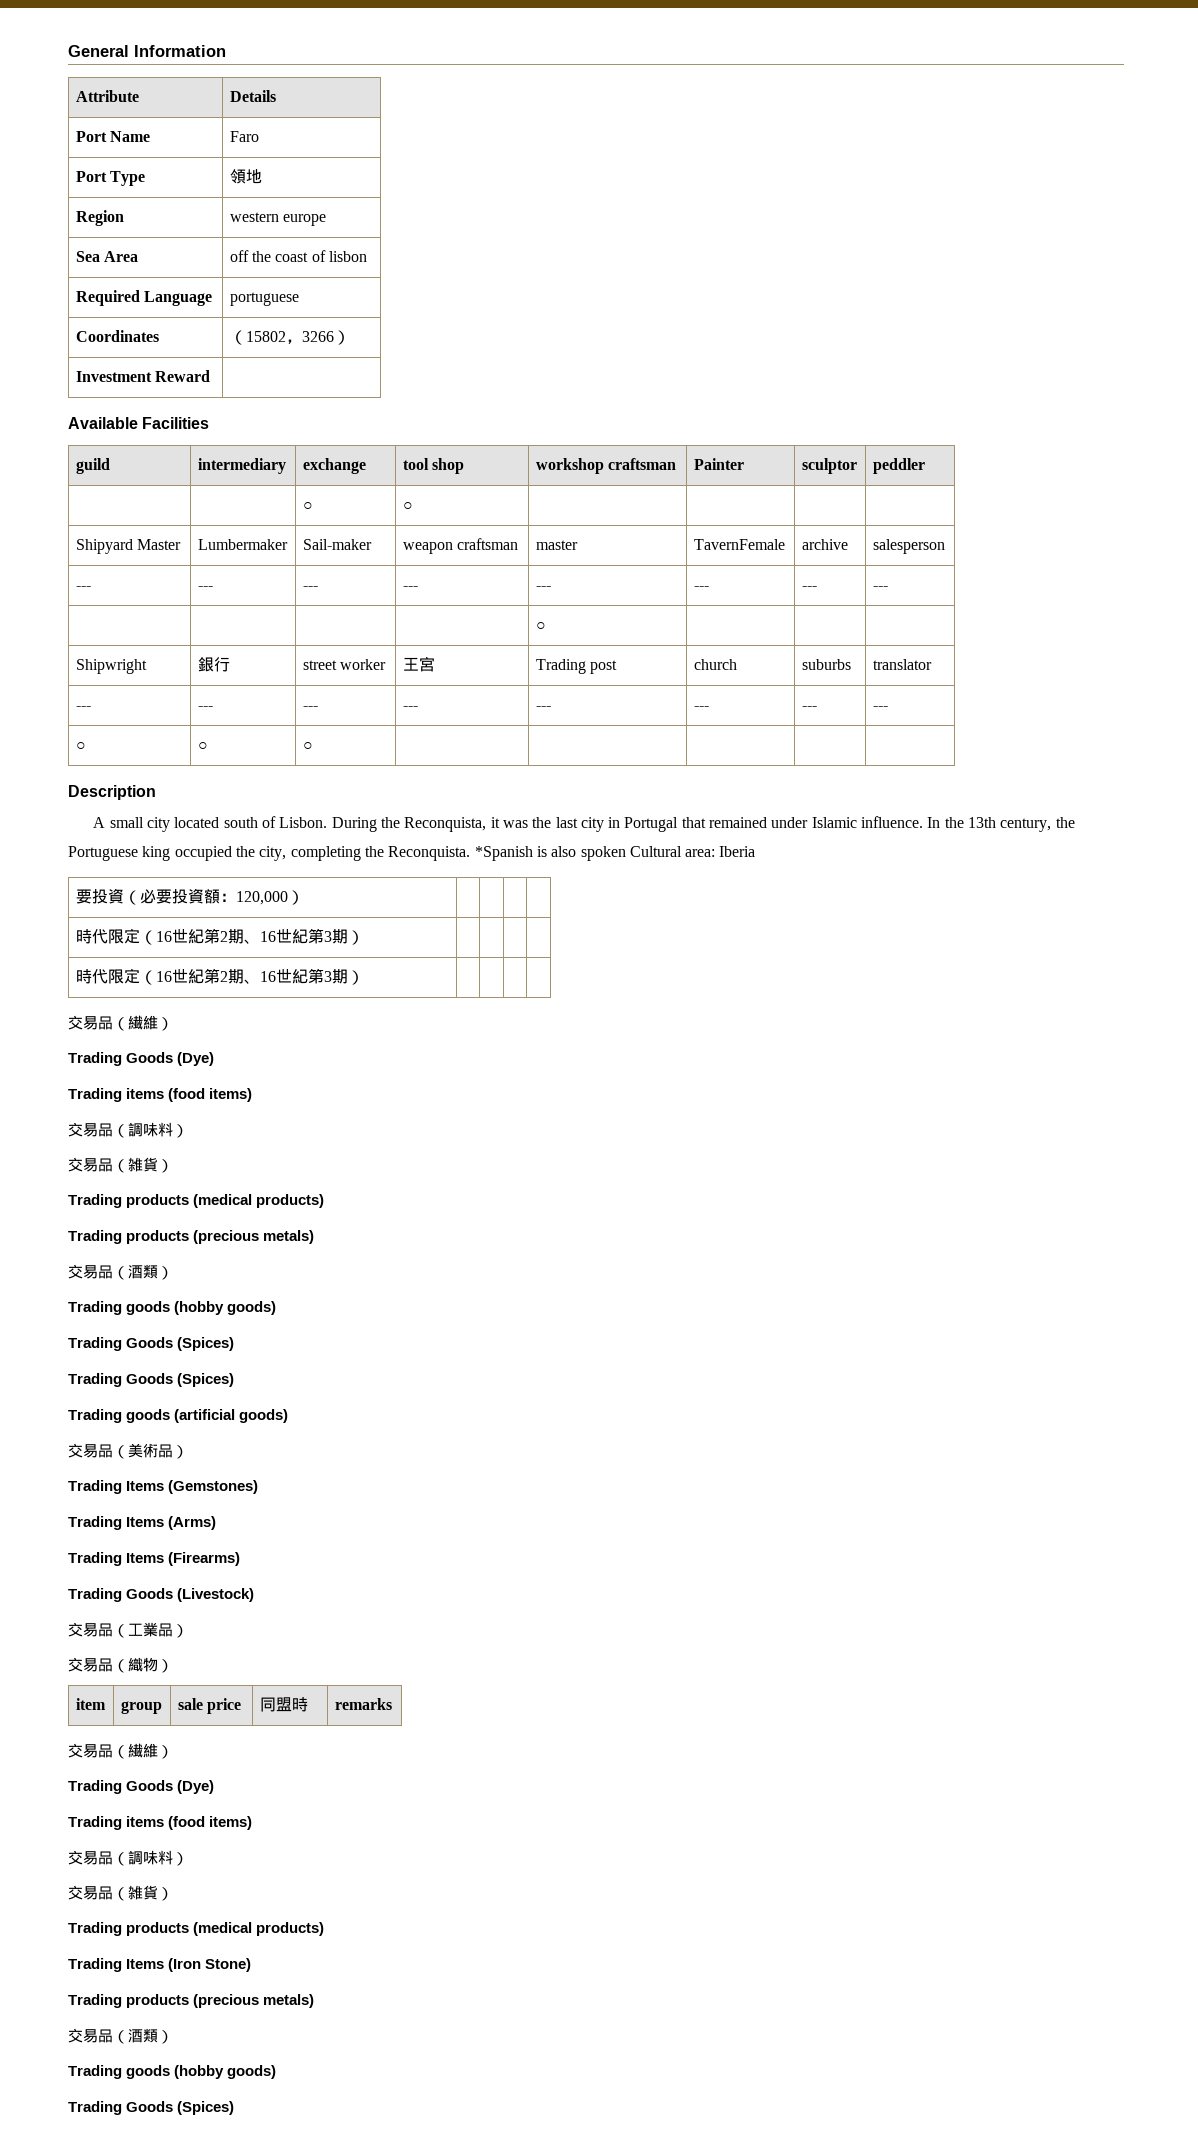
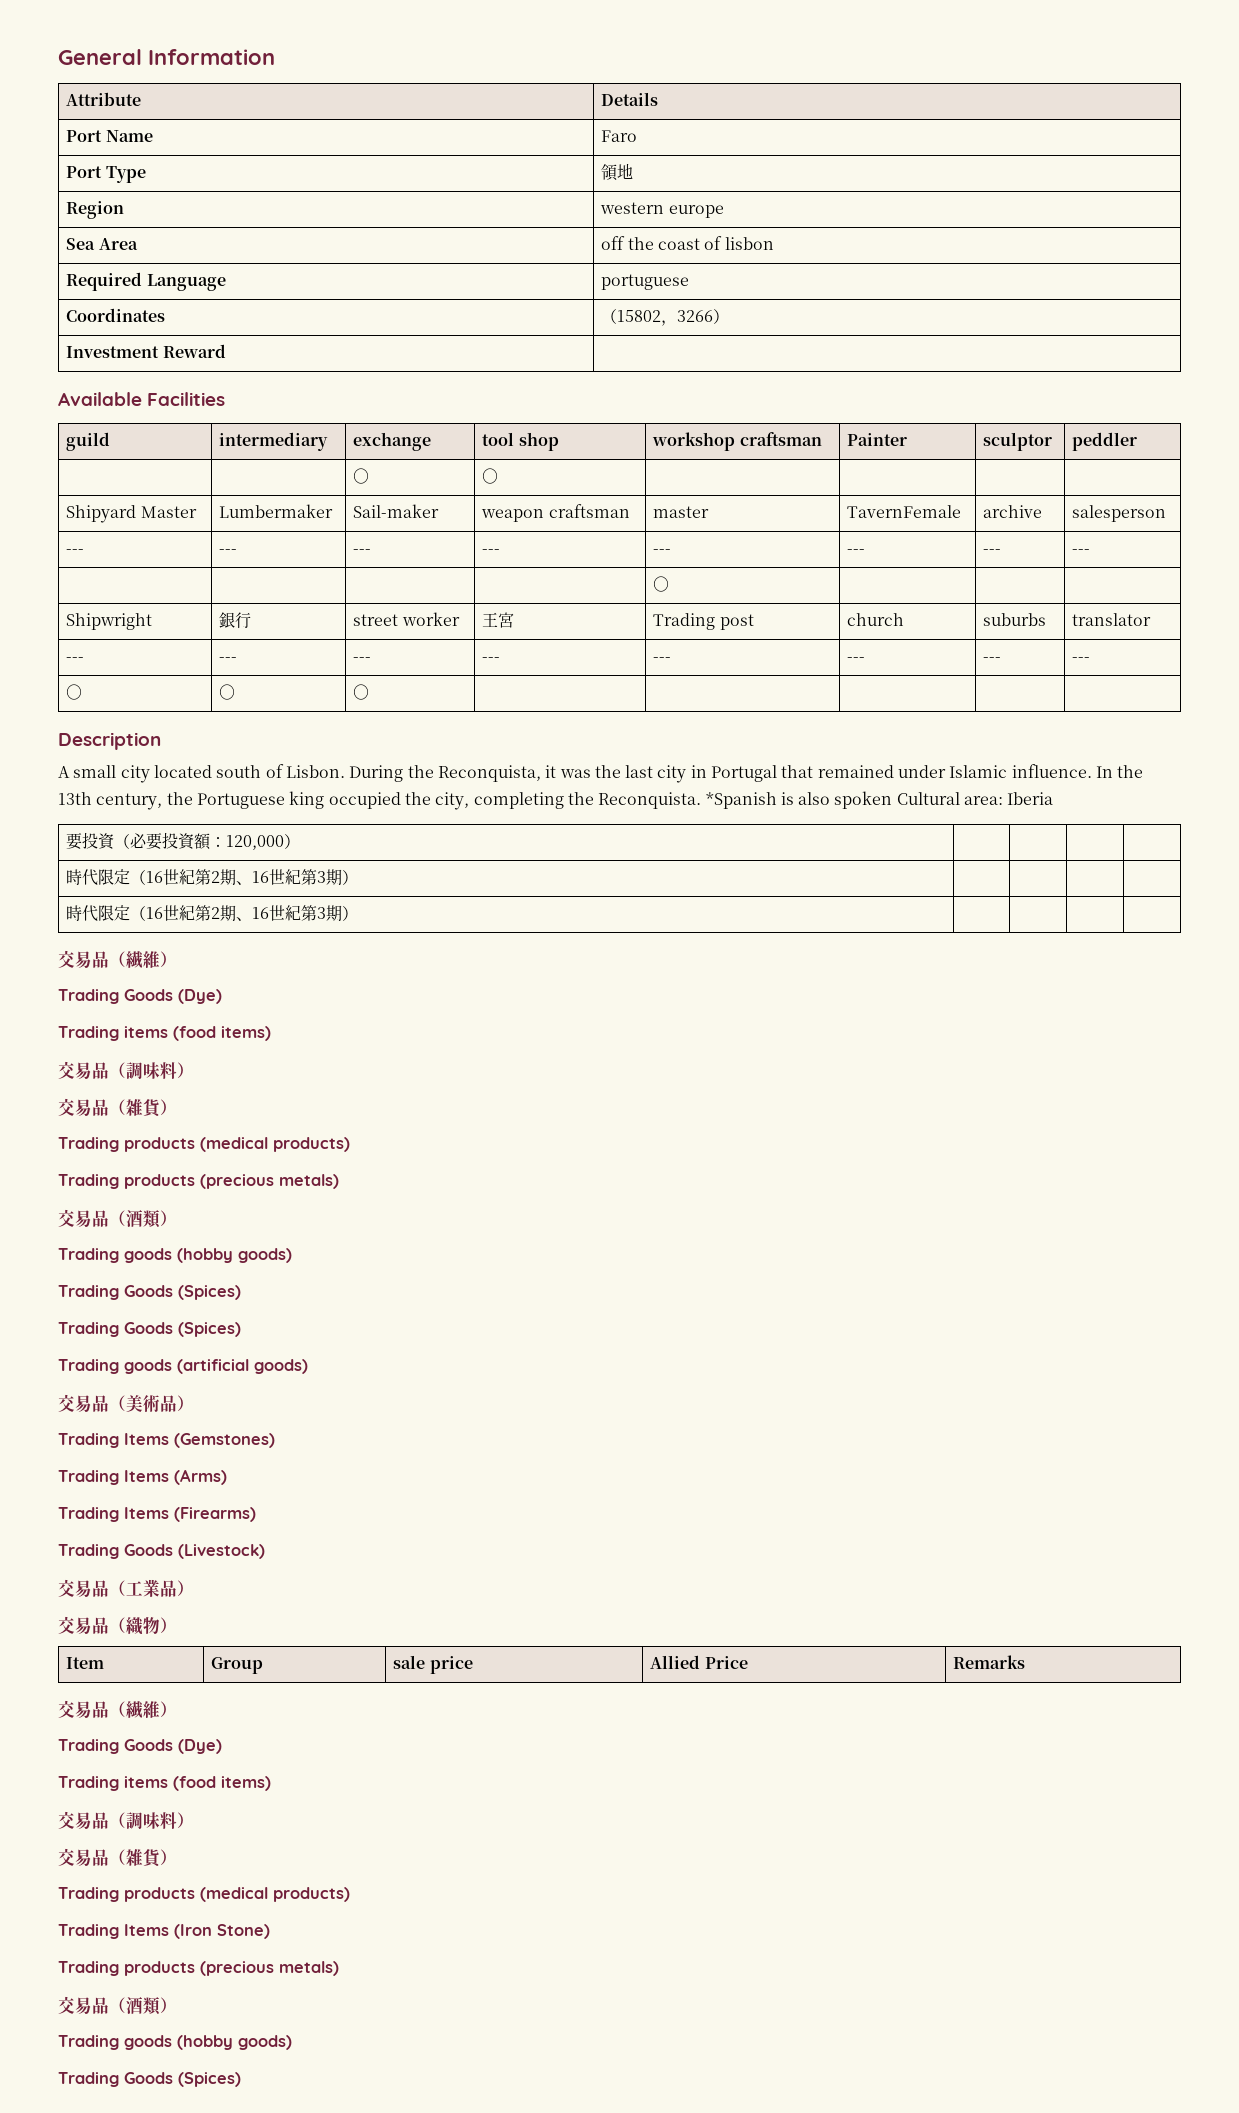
- item | group | sale price | 同盟時 | remarks
+ Item | Group | sale price | Allied Price | Remarks

